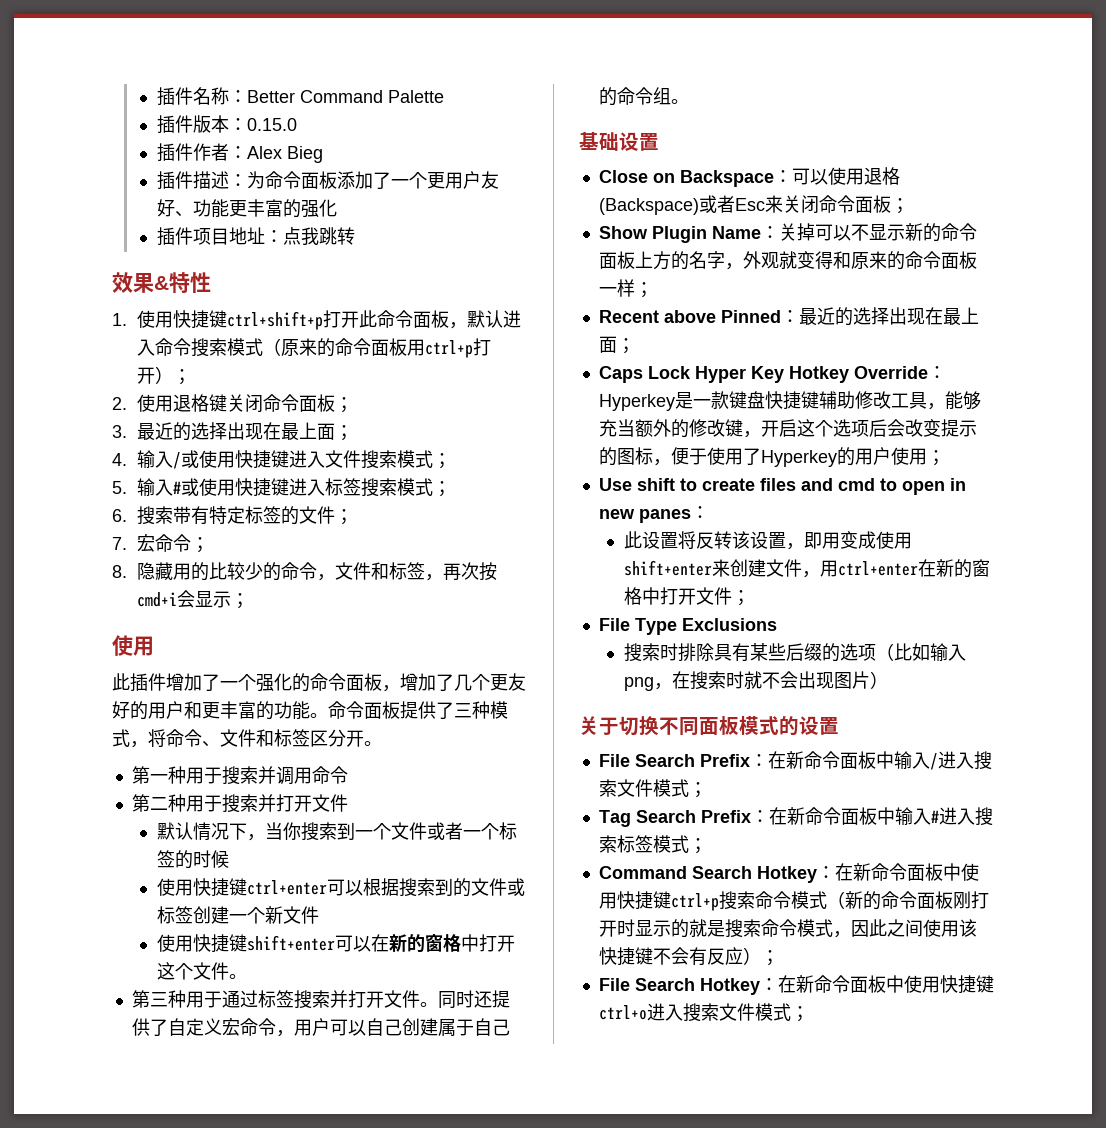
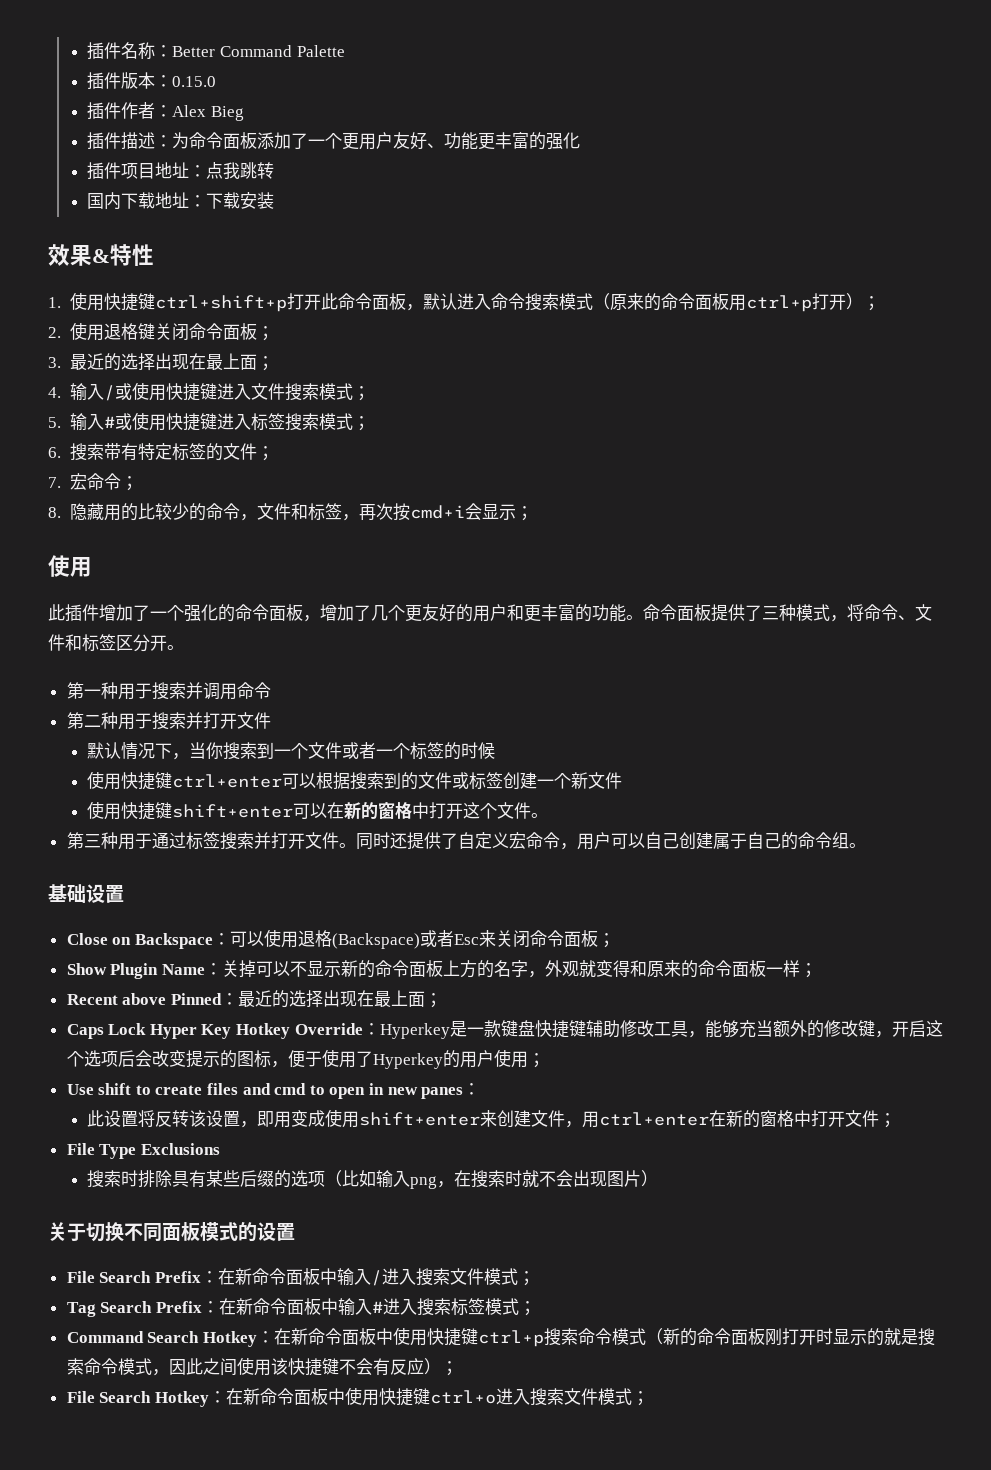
+ 国内下载地址：下载安装

